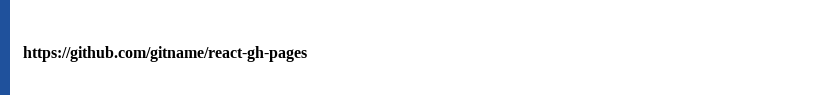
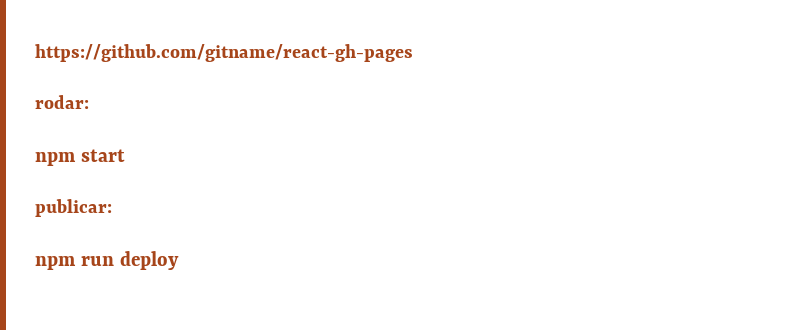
+ rodar:
+ npm start
+ publicar:
+ npm run deploy

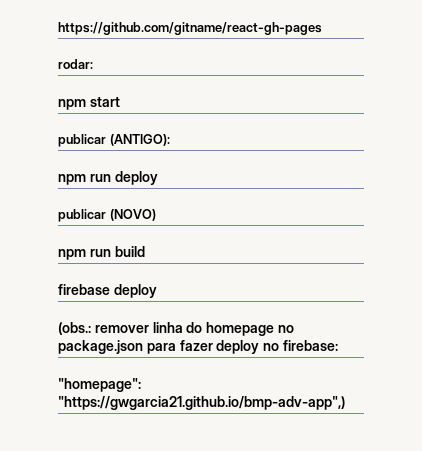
- publicar:
+ publicar (ANTIGO):
+ publicar (NOVO)
+ npm run build
+ firebase deploy
+ (obs.: remover linha do homepage no package.json para fazer deploy no firebase:
+ "homepage": "https://gwgarcia21.github.io/bmp-adv-app",)

